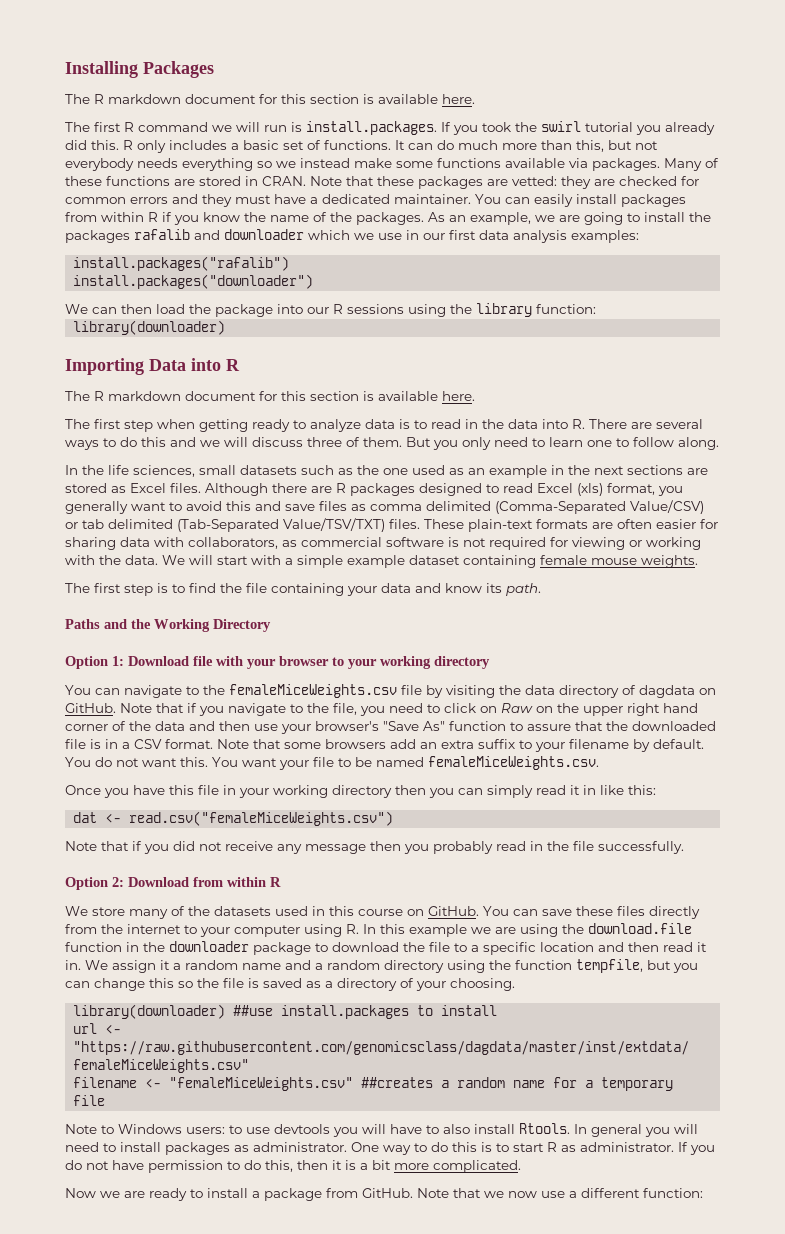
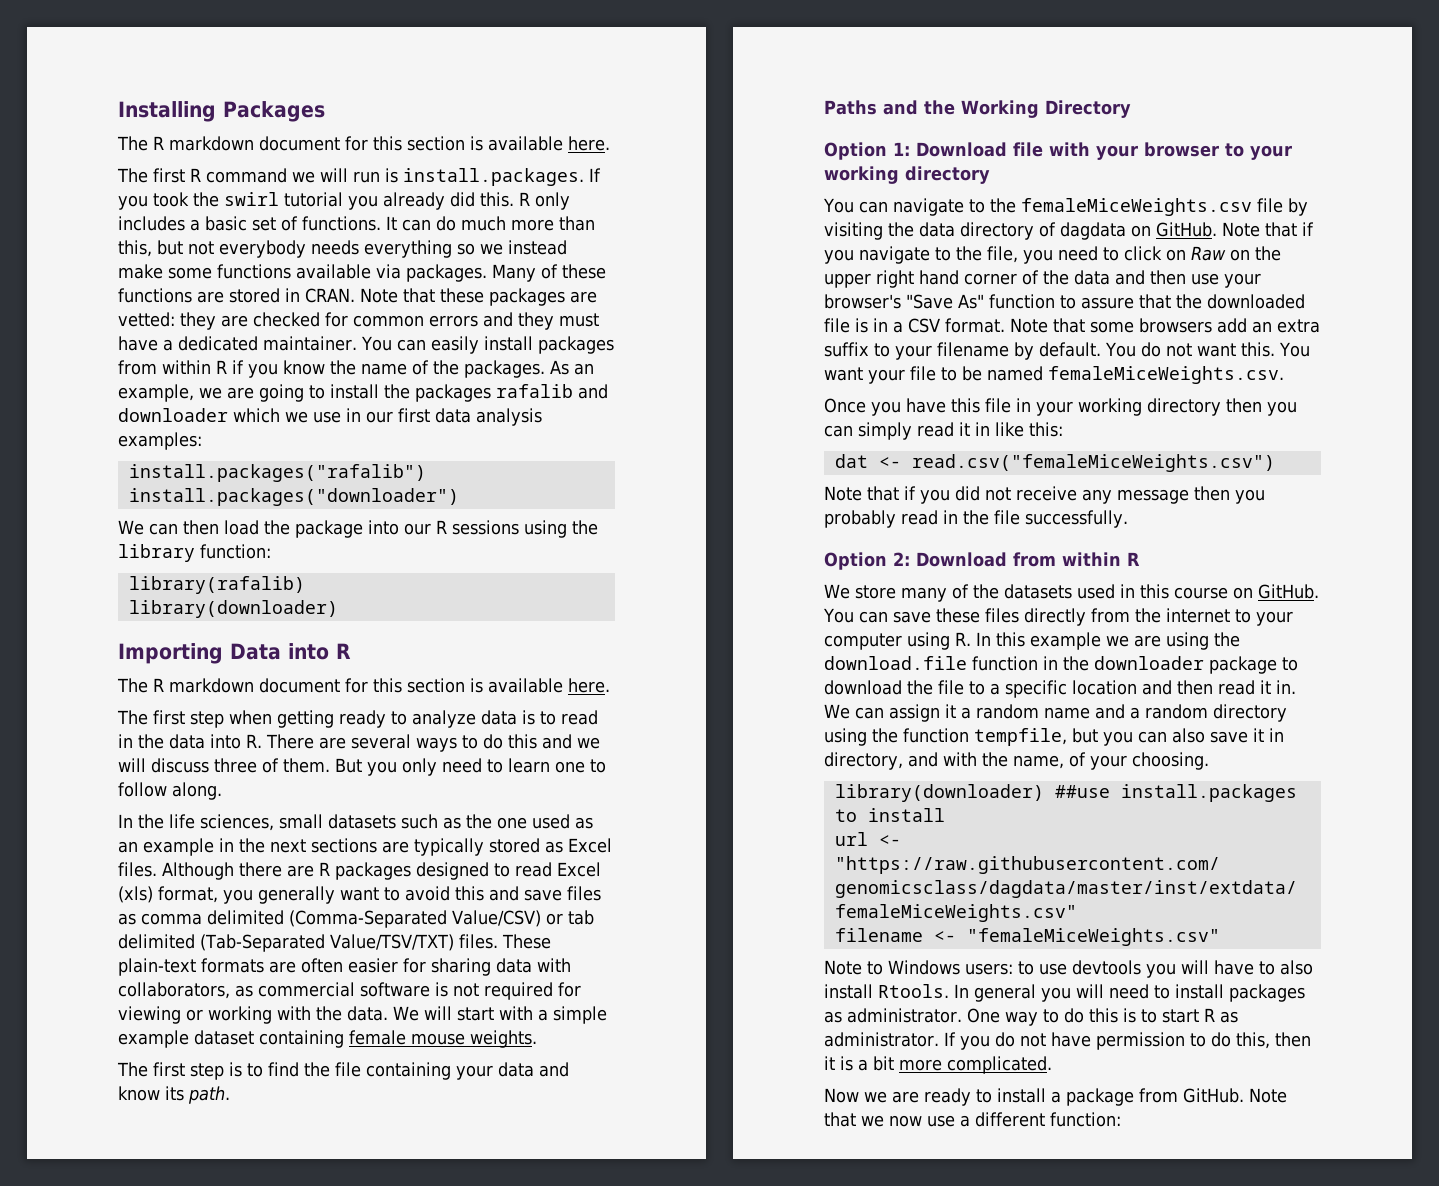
+ library(rafalib)
- In the life sciences, small datasets such as the one used as an example in the next sections are stored as Excel files.
+ In the life sciences, small datasets such as the one used as an example in the next sections are typically stored as Excel files.
- We assign it a random name and a random directory using the function tempfile, but you can change this so the file is saved as a directory of your choosing.
+ We can assign it a random name and a random directory using the function tempfile, but you can also save it in directory, and with the name, of your choosing.
- filename <- "femaleMiceWeights.csv" ##creates a random name for a temporary file
+ filename <- "femaleMiceWeights.csv"

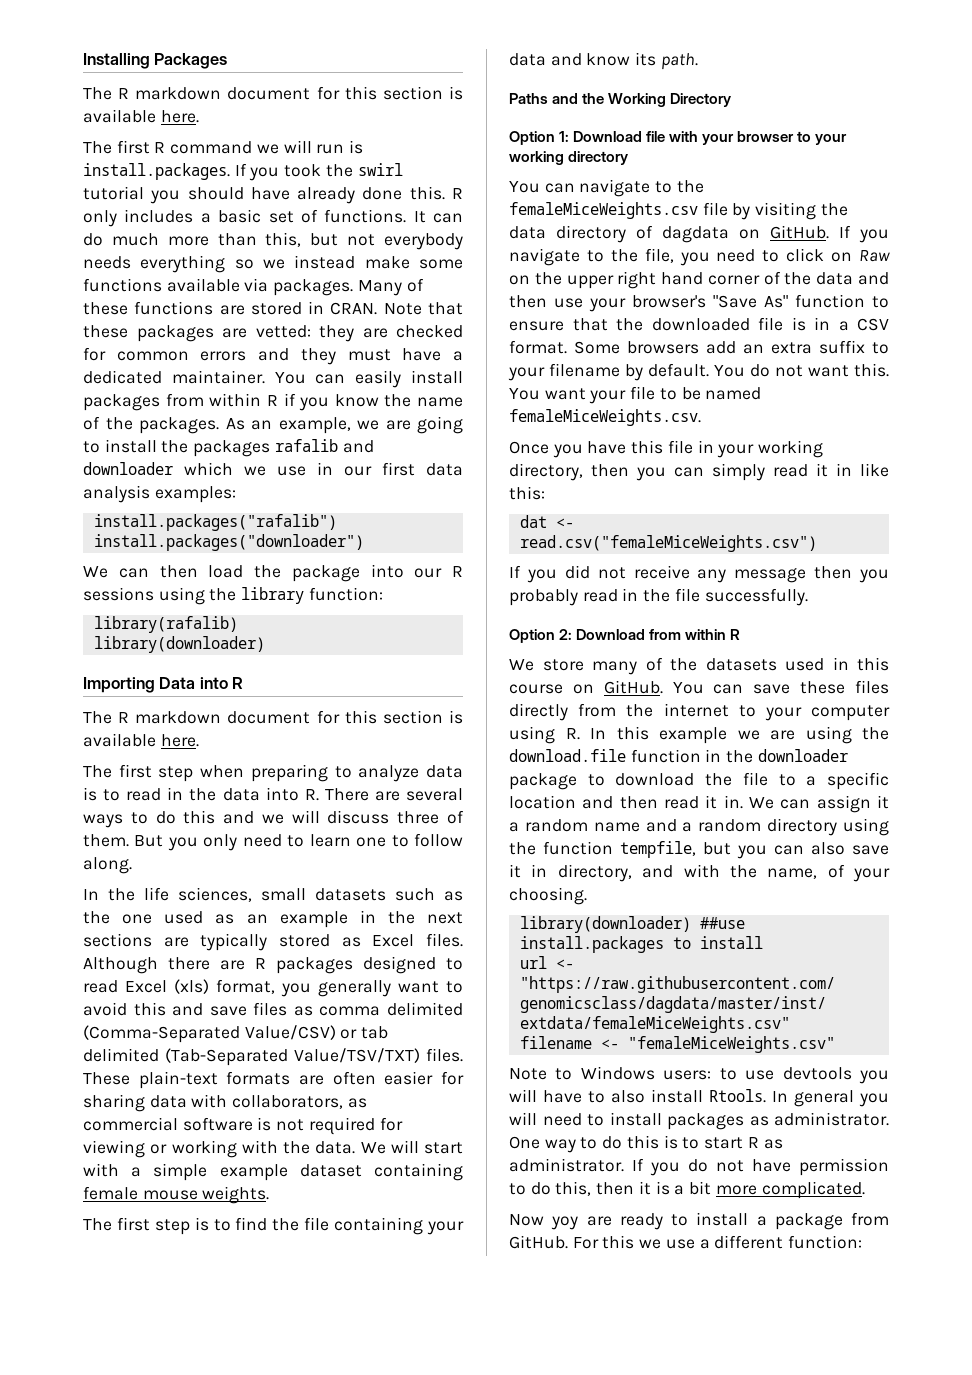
- The first R command we will run is install.packages. If you took the swirl tutorial you already did this.
+ The first R command we will run is install.packages. If you took the swirl tutorial you should have already done this.
- The first step when getting ready to analyze data is to read in the data into R. There are several ways to do this and we will discuss three of them.
+ The first step when preparing to analyze data is to read in the data into R. There are several ways to do this and we will discuss three of them.
- Note that if you navigate to the file, you need to click on Raw on the upper right hand corner of the data and then use your browser's "Save As" function to assure that the downloaded file is in a CSV format.
+ If you navigate to the file, you need to click on Raw on the upper right hand corner of the data and then use your browser's "Save As" function to ensure that the downloaded file is in a CSV format.
- Note that some browsers add an extra suffix to your filename by default.
+ Some browsers add an extra suffix to your filename by default.
- Once you have this file in your working directory then you can simply read it in like this:
+ Once you have this file in your working directory, then you can simply read it in like this:
- Note that if you did not receive any message then you probably read in the file successfully.
+ If you did not receive any message then you probably read in the file successfully.
- Now we are ready to install a package from GitHub.
+ Now yoy are ready to install a package from GitHub.
- Note that we now use a different function:
+ For this we use a different function:

